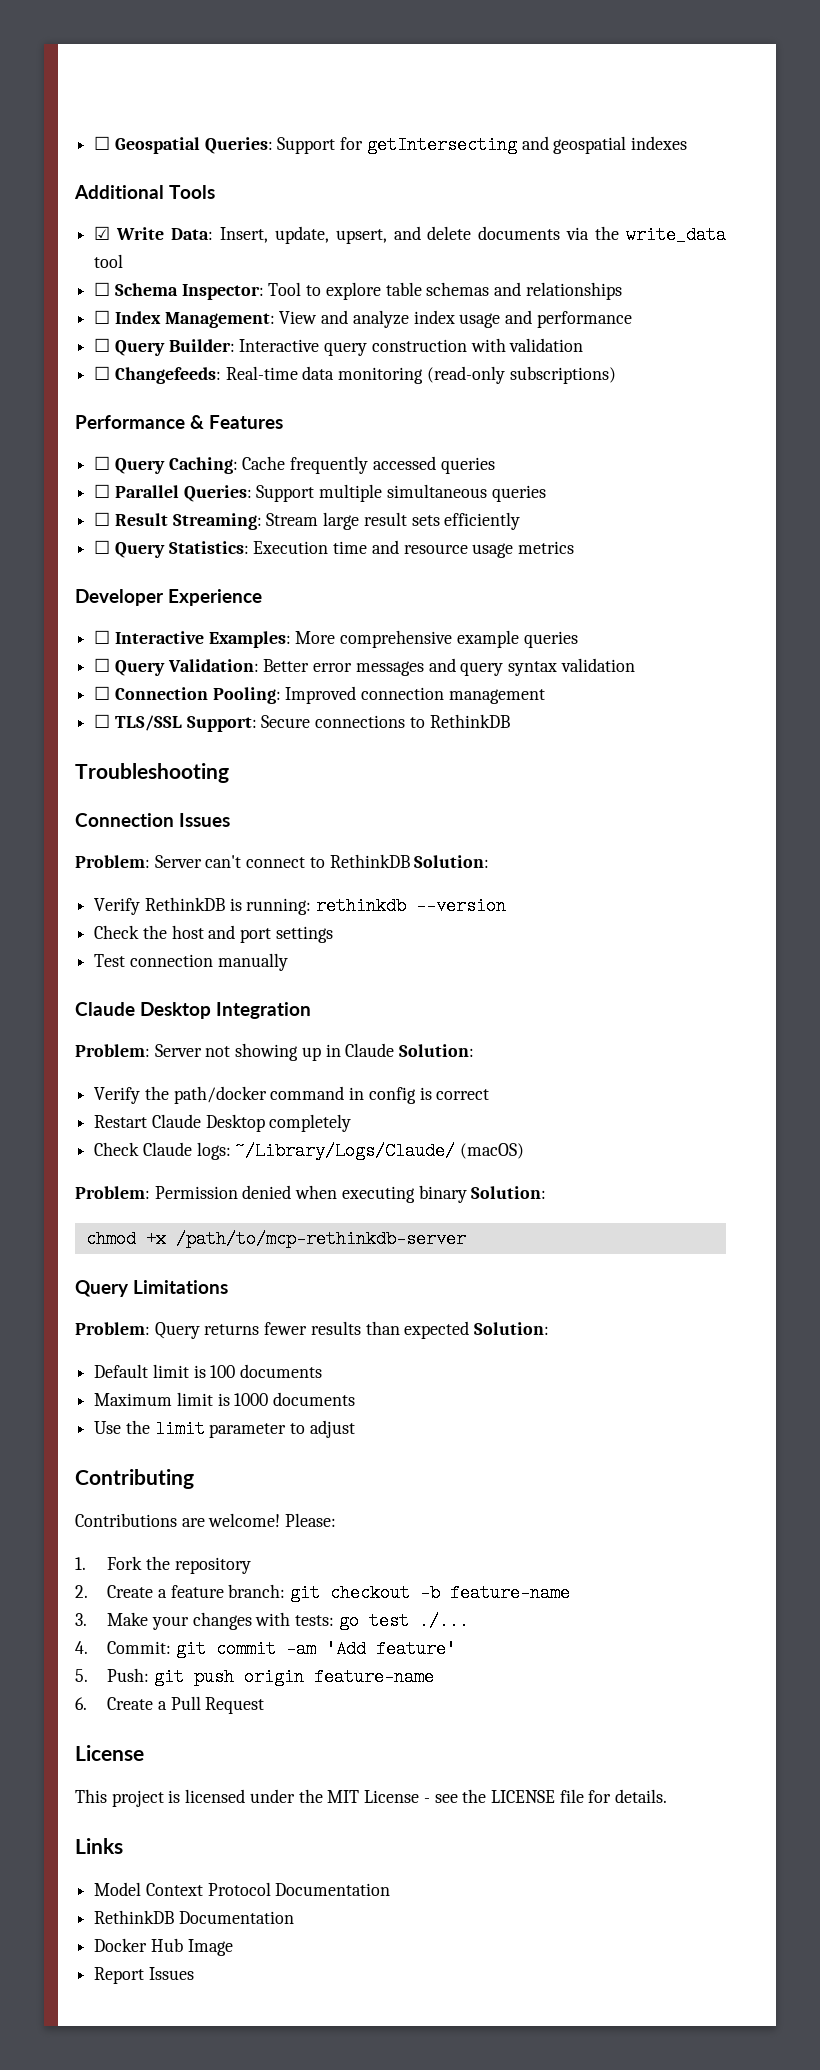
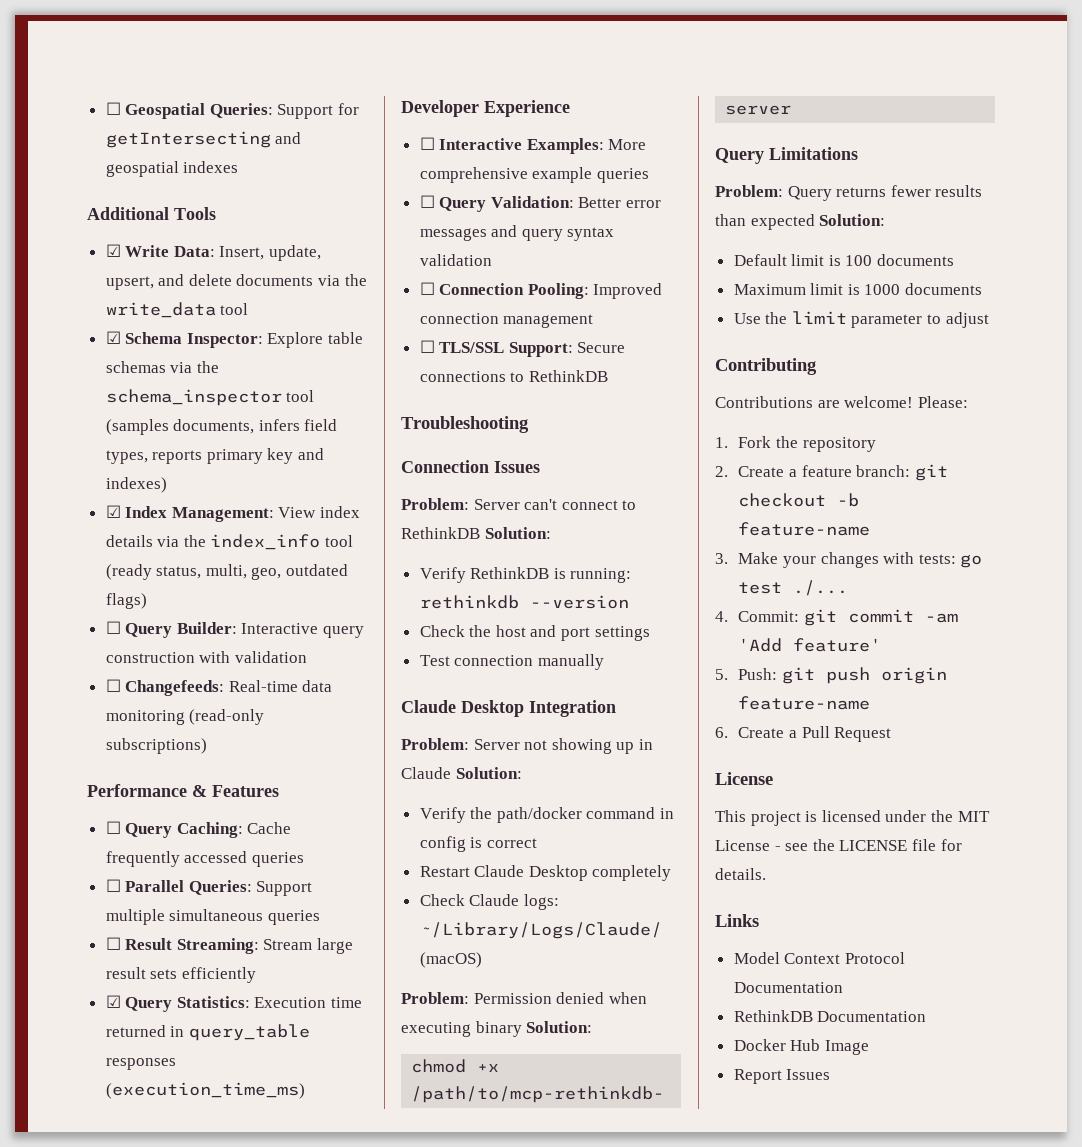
- ☐ Schema Inspector: Tool to explore table schemas and relationships
- ☐ Index Management: View and analyze index usage and performance
+ ☑ Schema Inspector: Explore table schemas via the schema_inspector tool (samples documents, infers field types, reports primary key and indexes)
+ ☑ Index Management: View index details via the index_info tool (ready status, multi, geo, outdated flags)
- ☐ Query Statistics: Execution time and resource usage metrics
+ ☑ Query Statistics: Execution time returned in query_table responses (execution_time_ms)

